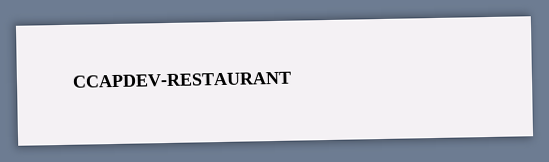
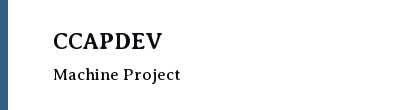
- CCAPDEV-RESTAURANT
+ CCAPDEV
+ Machine Project

